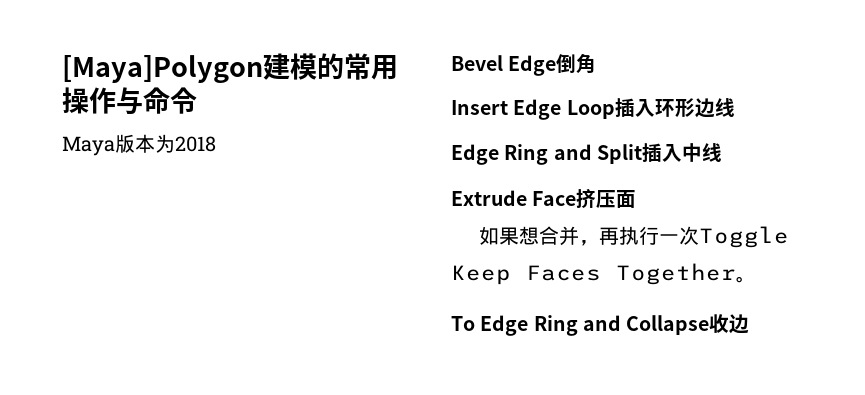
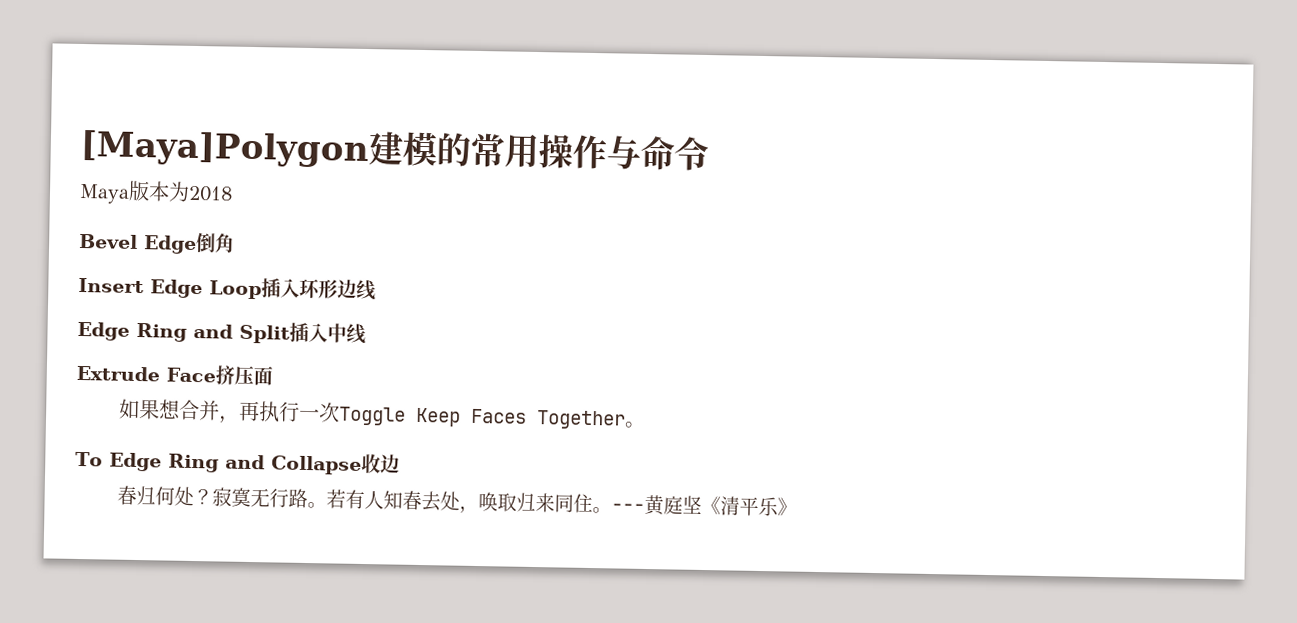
+ 春归何处？寂寞无行路。若有人知春去处，唤取归来同住。---黄庭坚《清平乐》

